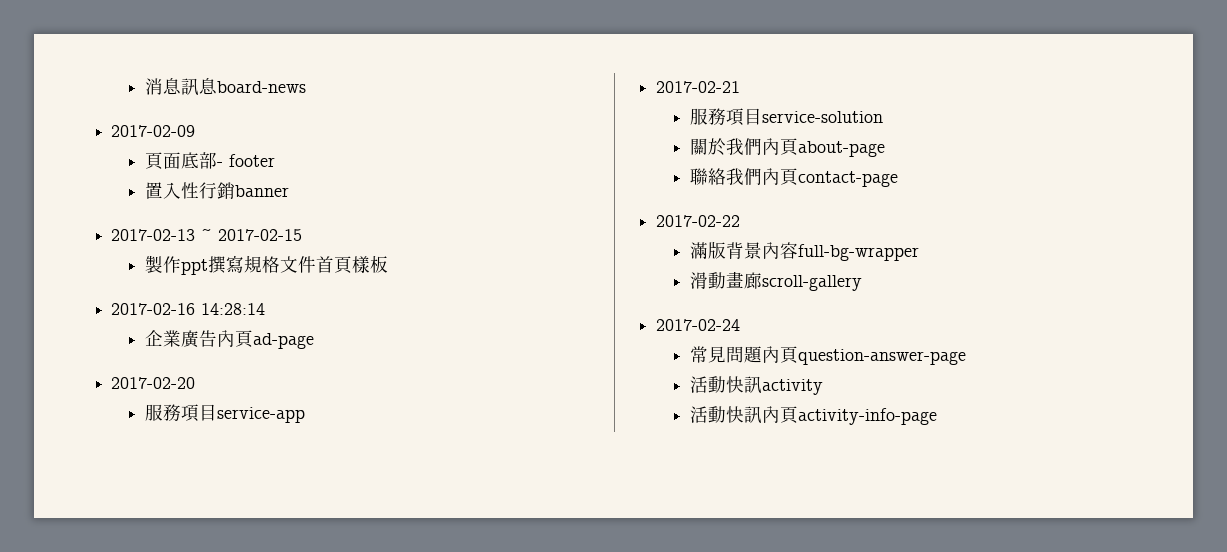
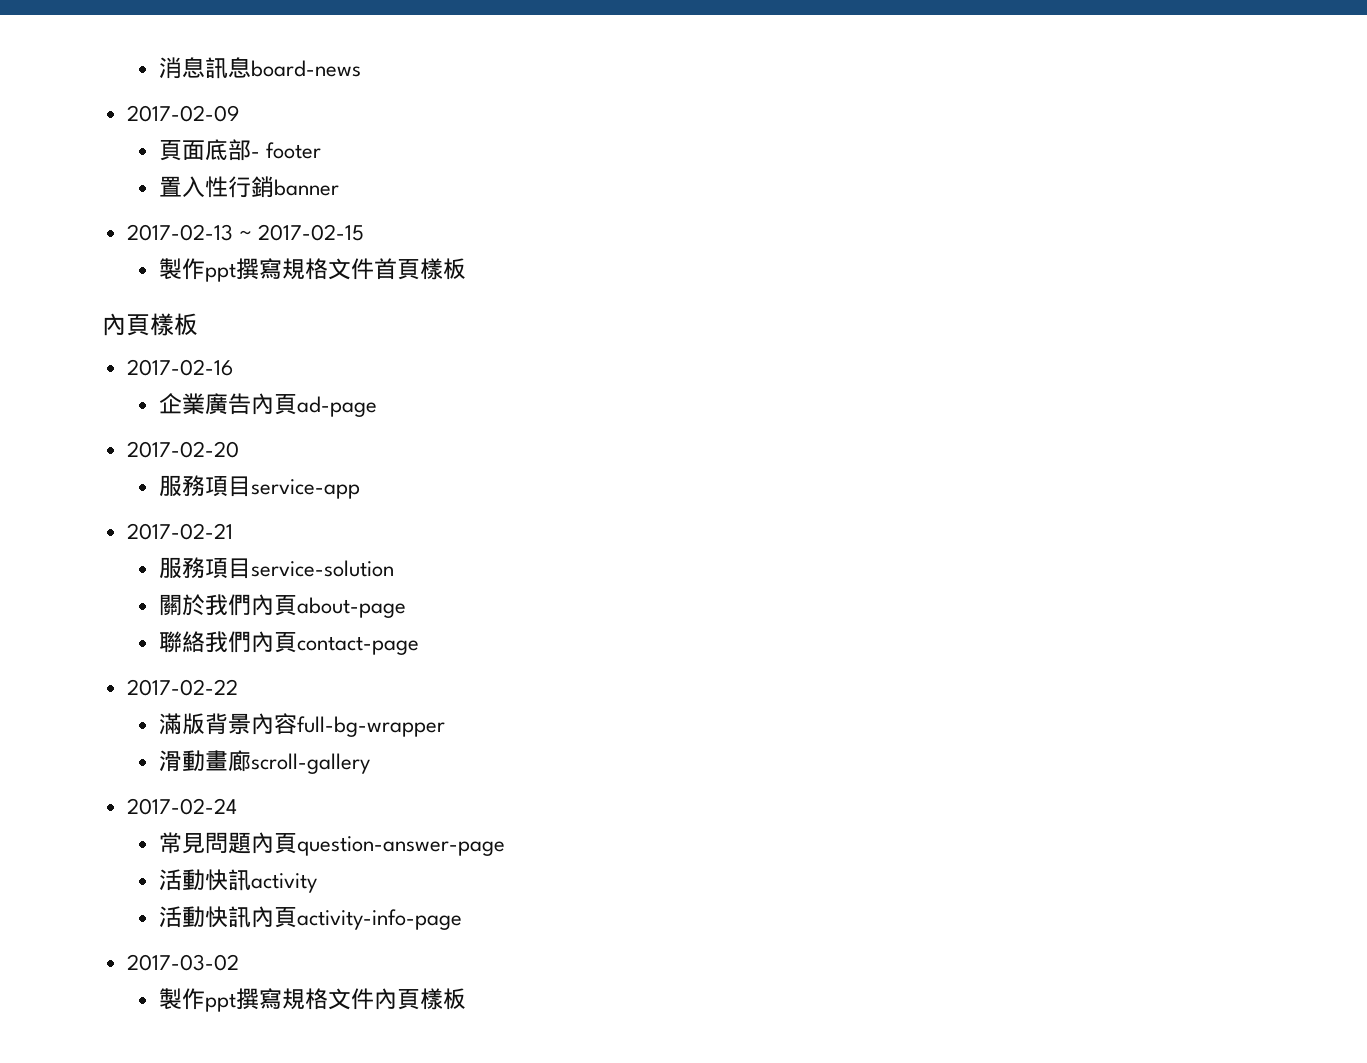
  製作ppt撰寫規格文件首頁樣板
+ 內頁樣板
- 2017-02-16 14:28:14
+ 2017-02-16
+ 2017-03-02
+ 製作ppt撰寫規格文件內頁樣板

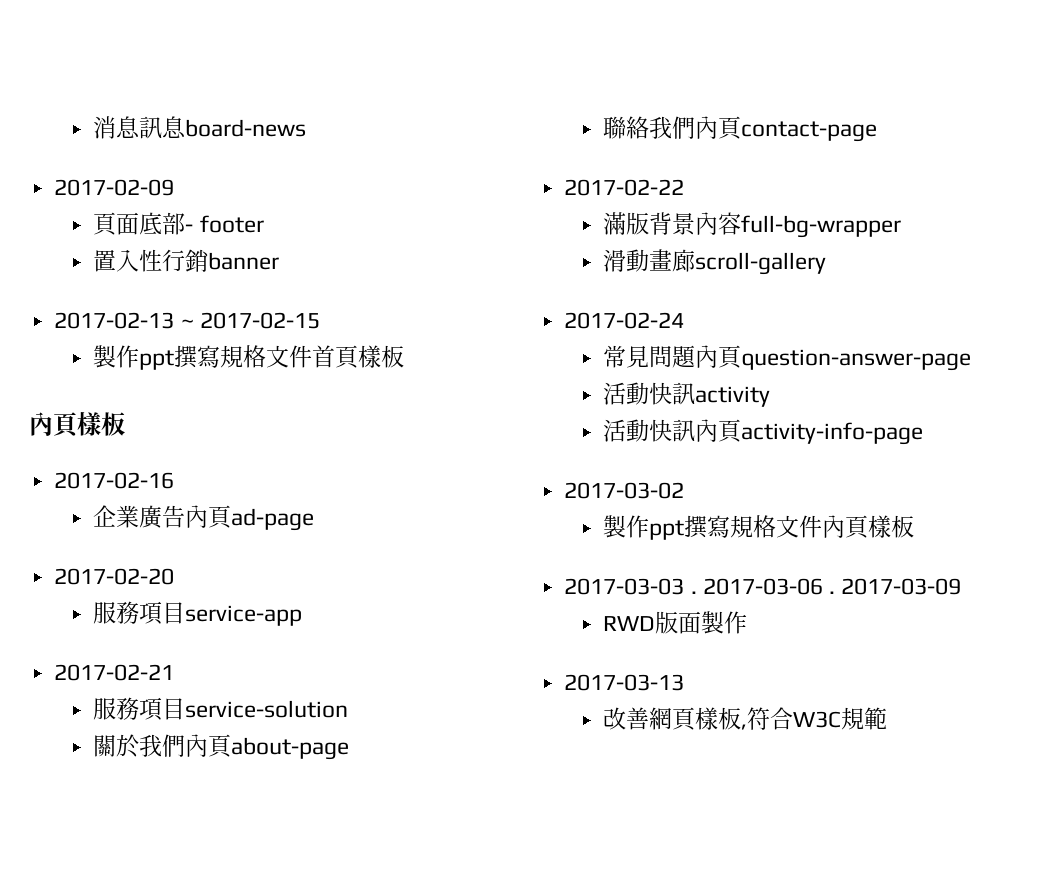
+ 2017-03-03 . 2017-03-06 . 2017-03-09
+ RWD版面製作
+ 2017-03-13
+ 改善網頁樣板,符合W3C規範

